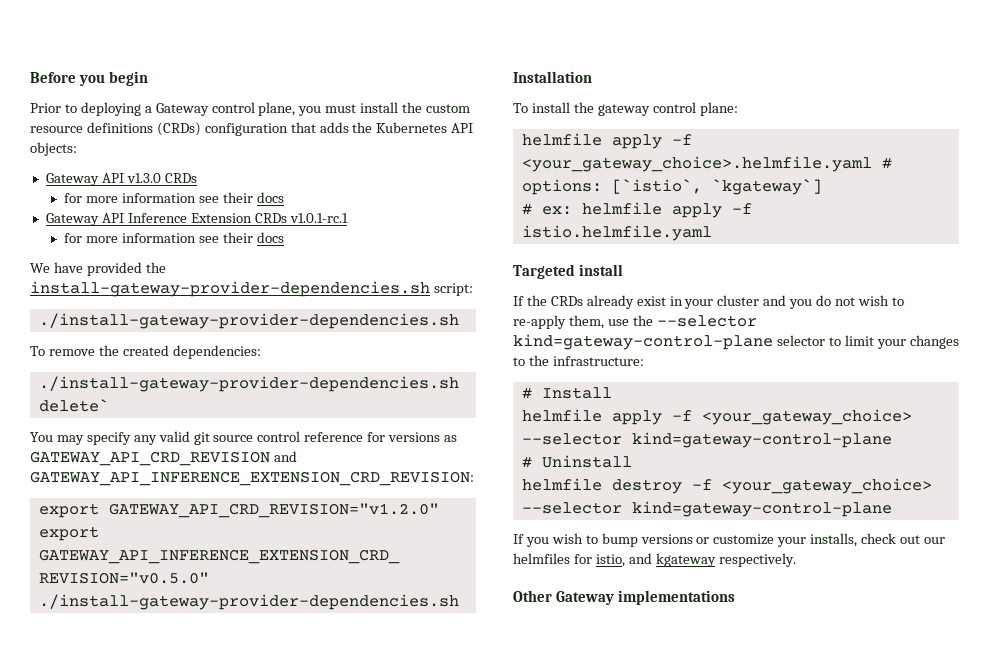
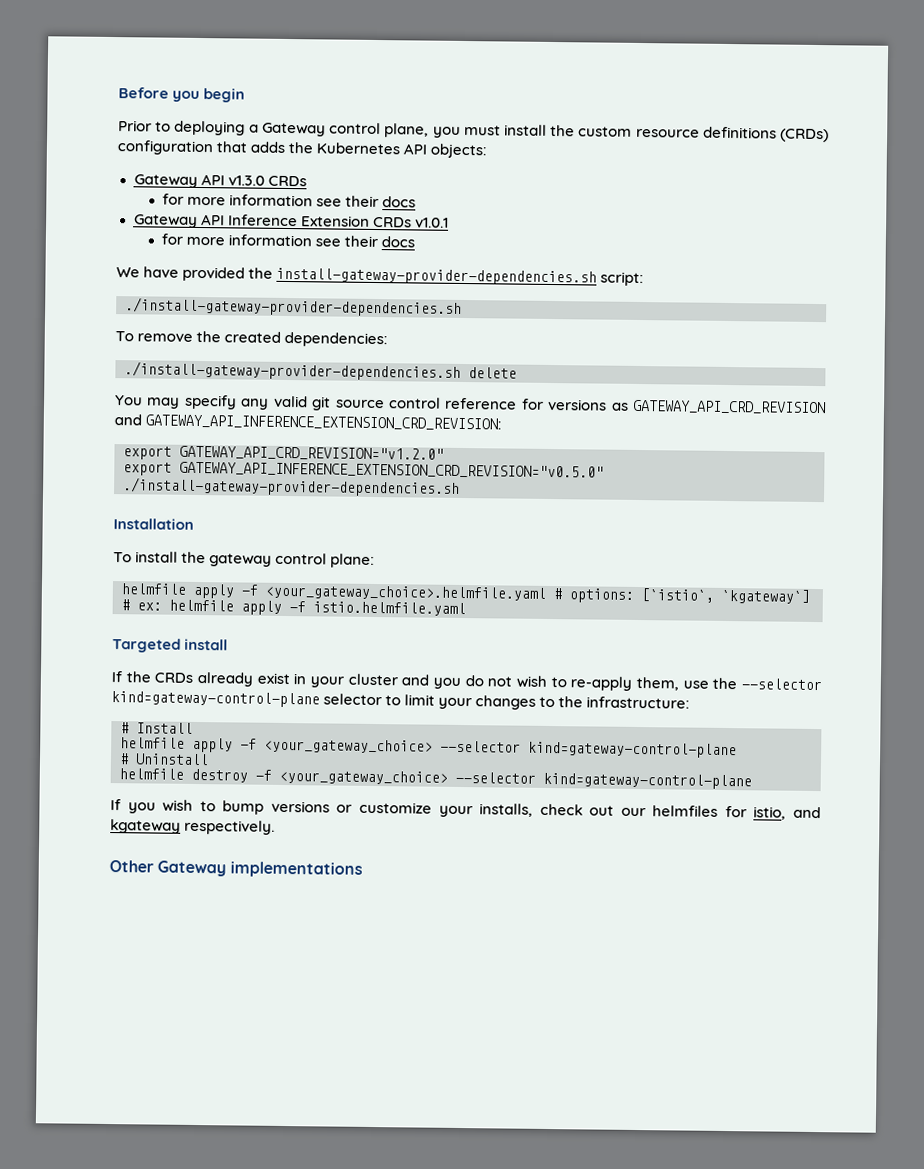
- Gateway API Inference Extension CRDs v1.0.1-rc.1
+ Gateway API Inference Extension CRDs v1.0.1
- ./install-gateway-provider-dependencies.sh delete`
+ ./install-gateway-provider-dependencies.sh delete

